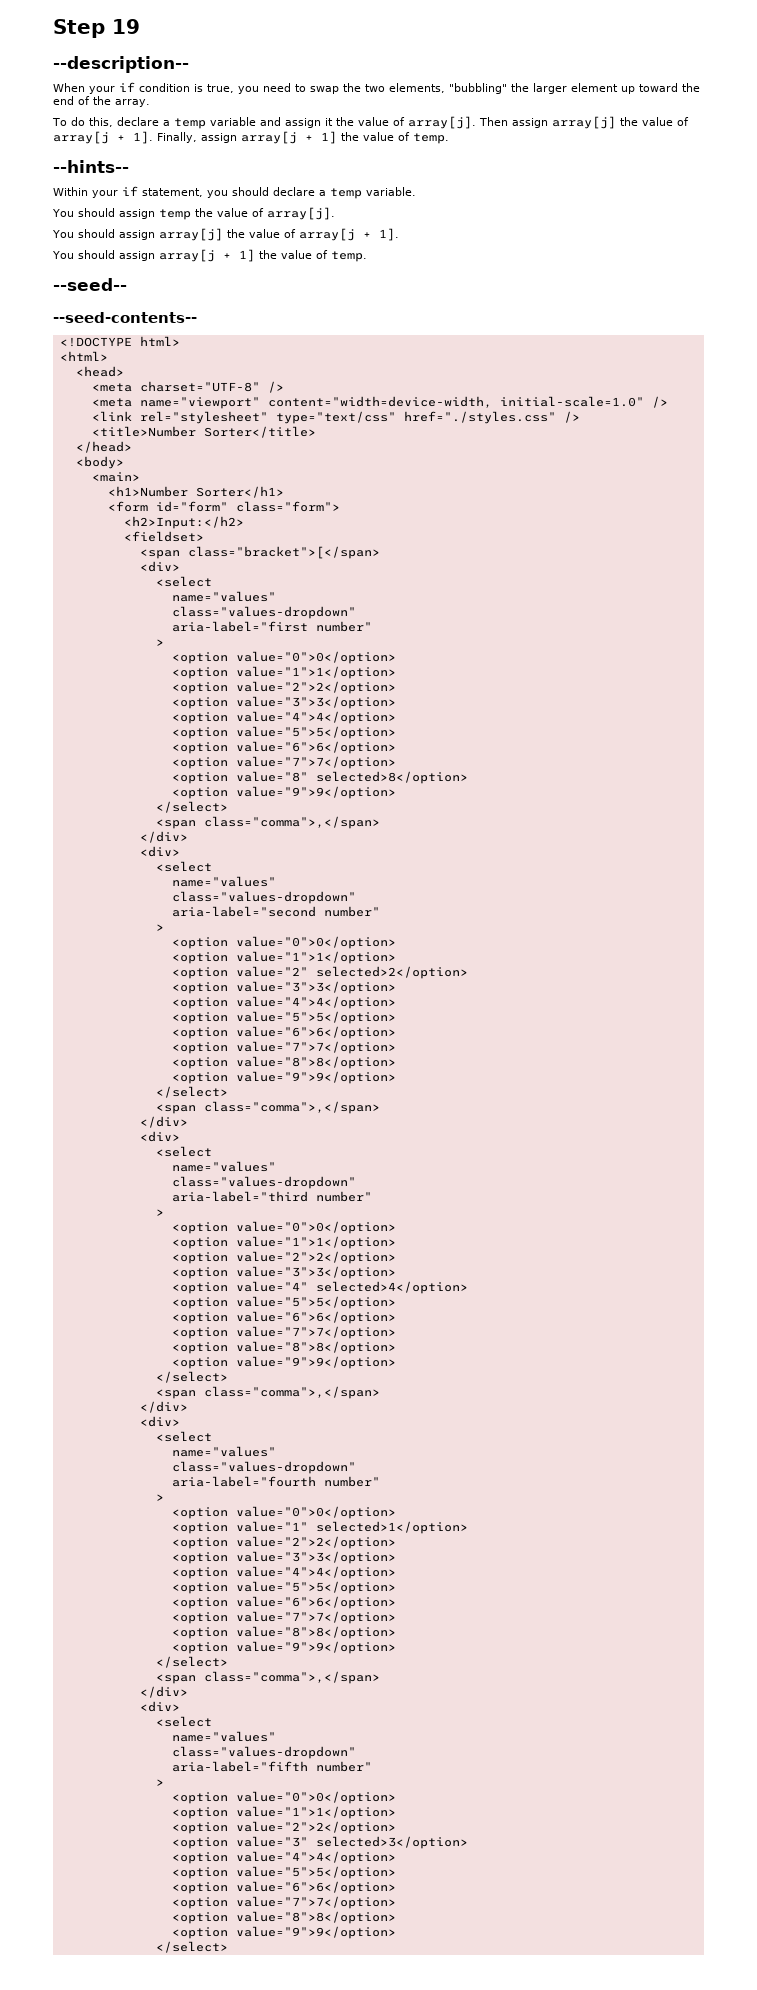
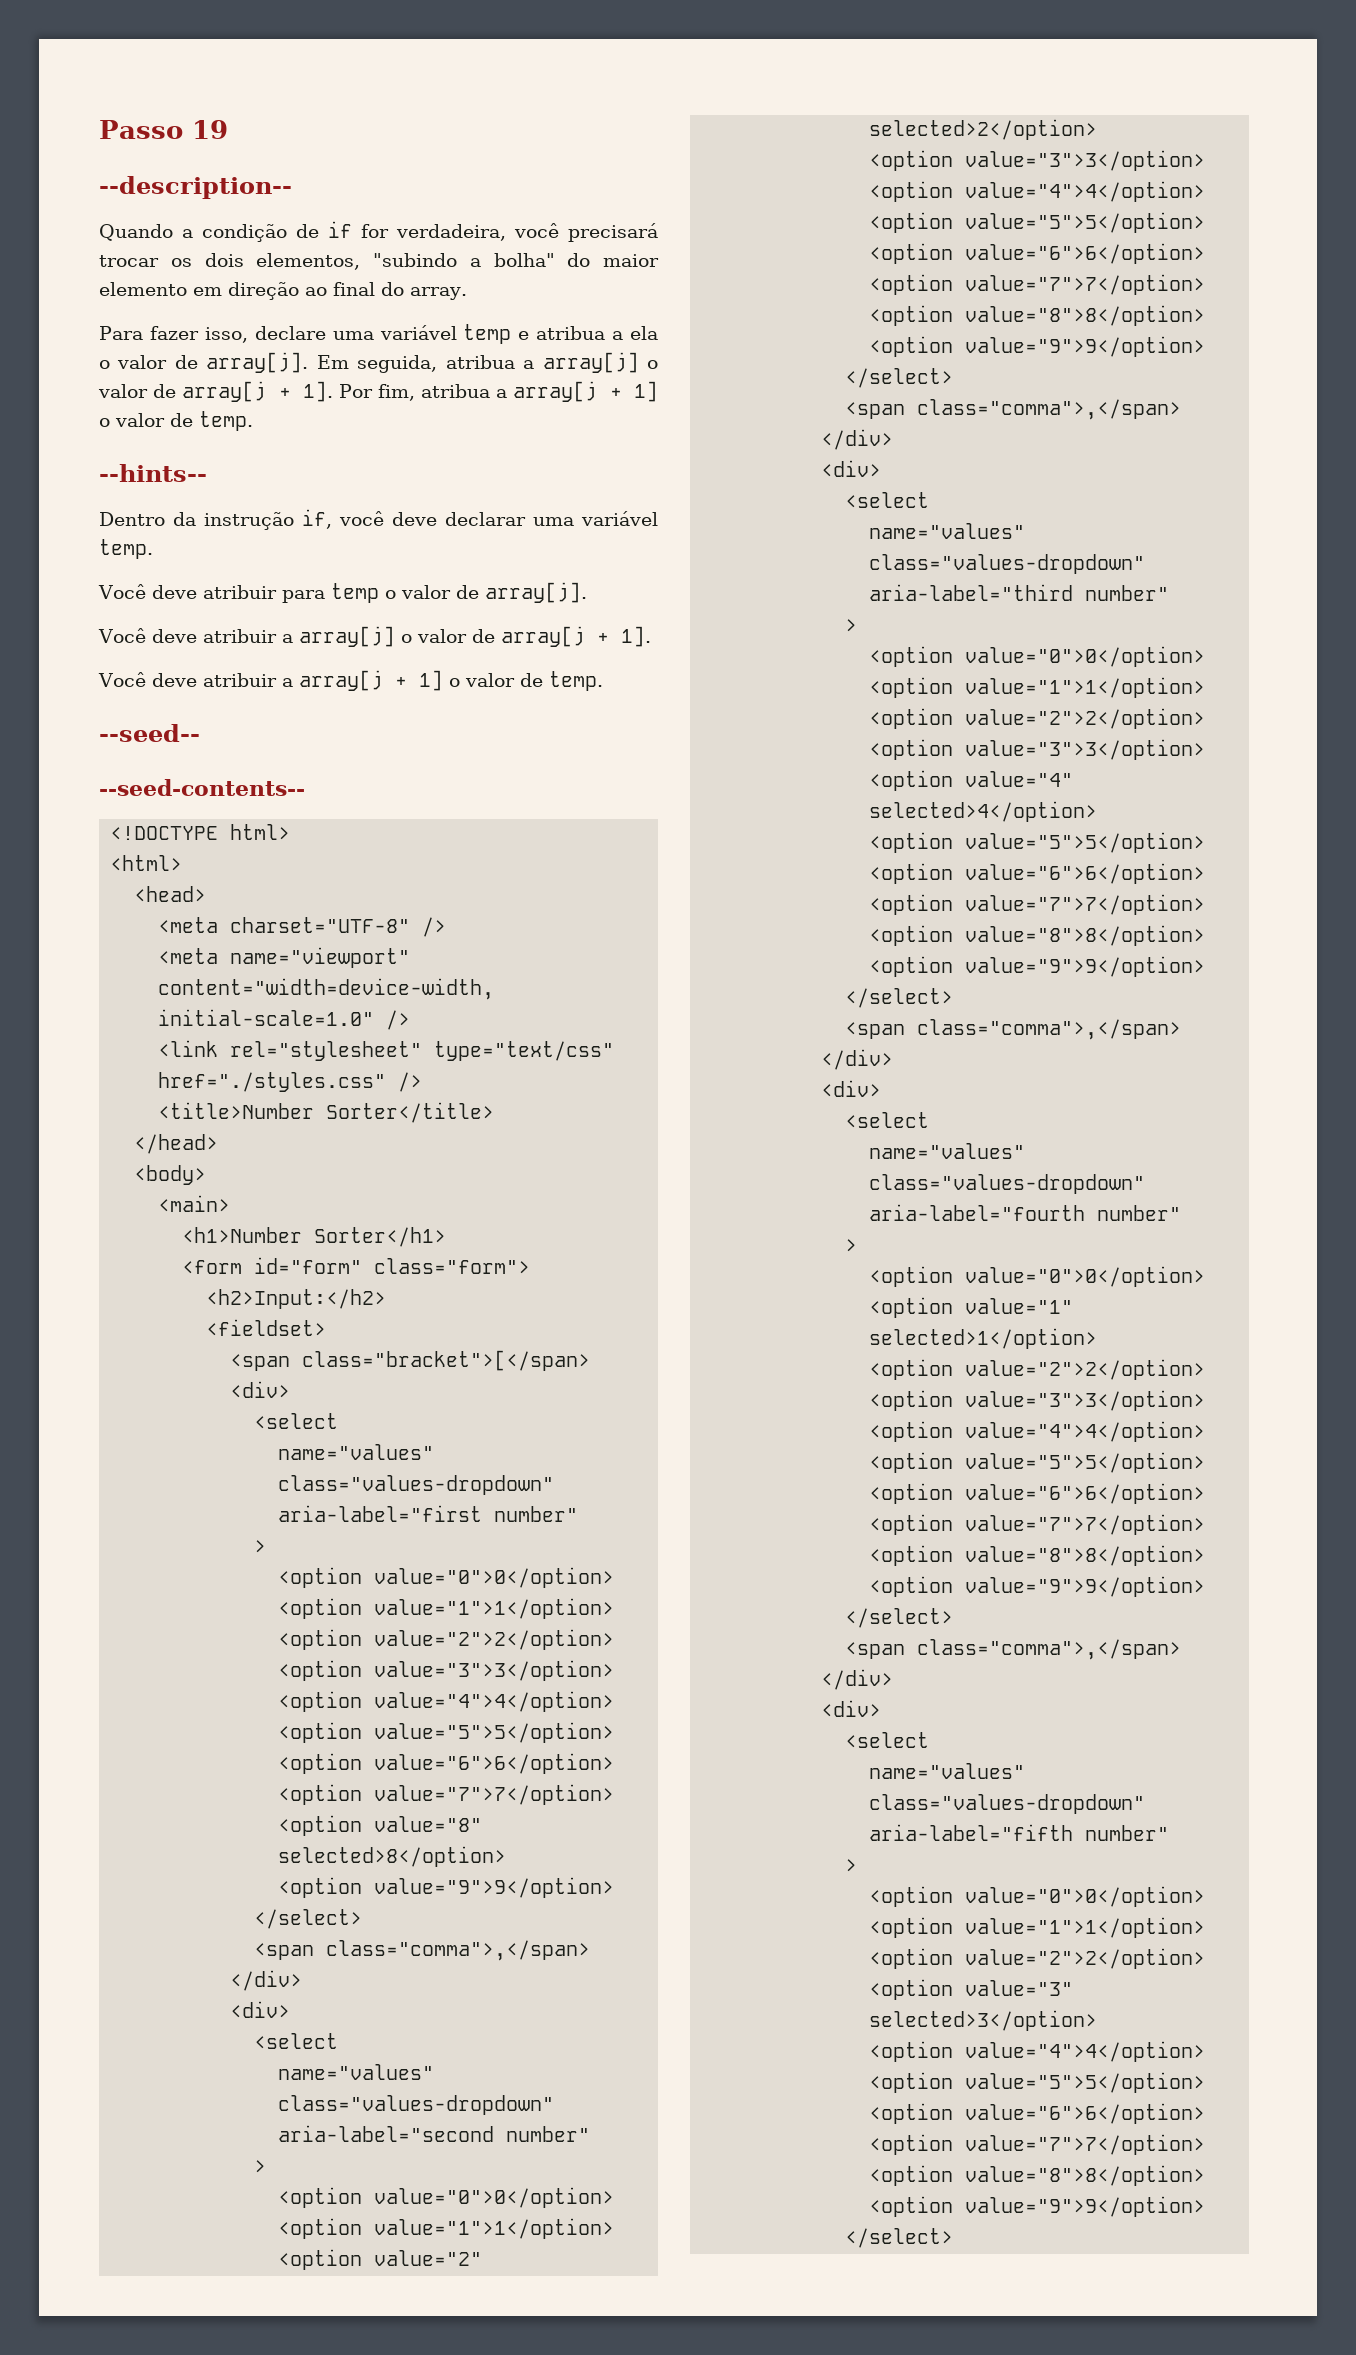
- Step 19
+ Passo 19
- When your if condition is true, you need to swap the two elements, "bubbling" the larger element up toward the end of the array.
- To do this, declare a temp variable and assign it the value of array[j]. Then assign array[j] the value of array[j + 1]. Finally, assign array[j + 1] the value of temp.
+ Quando a condição de if for verdadeira, você precisará trocar os dois elementos, "subindo a bolha" do maior elemento em direção ao final do array.
+ Para fazer isso, declare uma variável temp e atribua a ela o valor de array[j]. Em seguida, atribua a array[j] o valor de array[j + 1]. Por fim, atribua a array[j + 1] o valor de temp.
  --hints--
- Within your if statement, you should declare a temp variable.
- You should assign temp the value of array[j].
- You should assign array[j] the value of array[j + 1].
- You should assign array[j + 1] the value of temp.
+ Dentro da instrução if, você deve declarar uma variável temp.
+ Você deve atribuir para temp o valor de array[j].
+ Você deve atribuir a array[j] o valor de array[j + 1].
+ Você deve atribuir a array[j + 1] o valor de temp.

